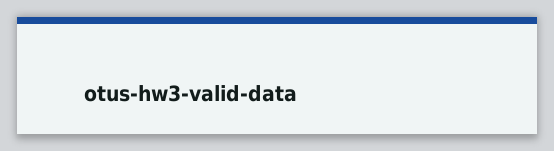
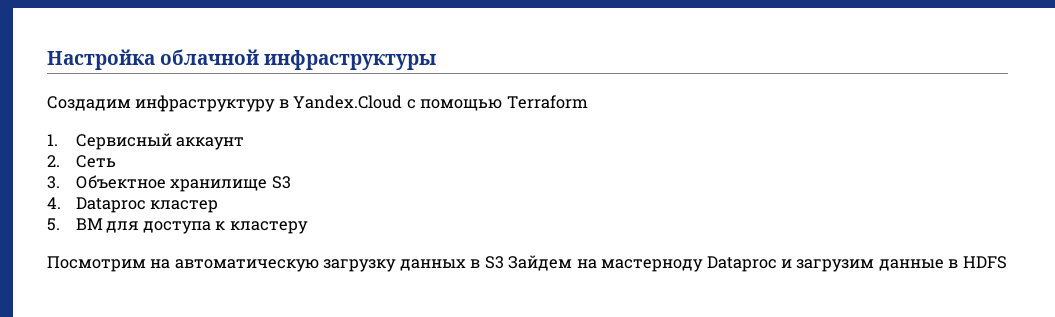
- otus-hw3-valid-data
+ Настройка облачной инфраструктуры
+ Создадим инфраструктуру в Yandex.Cloud с помощью Terraform
+ 1. Сервисный аккаунт
+ 2. Сеть
+ 3. Объектное хранилище S3
+ 4. Dataproc кластер
+ 5. ВМ для доступа к кластеру
+ Посмотрим на автоматическую загрузку данных в S3 Зайдем на мастерноду Dataproc и загрузим данные в HDFS

